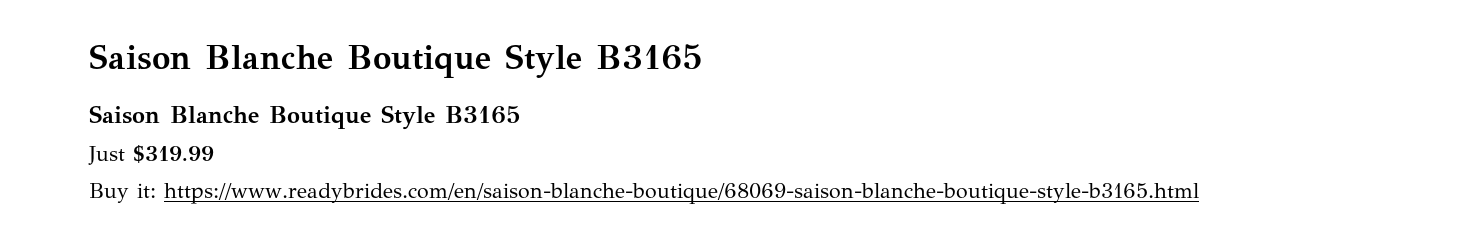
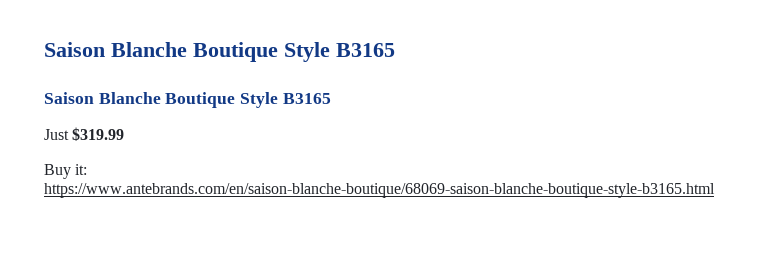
- Buy it: https://www.readybrides.com/en/saison-blanche-boutique/68069-saison-blanche-boutique-style-b3165.html
+ Buy it: https://www.antebrands.com/en/saison-blanche-boutique/68069-saison-blanche-boutique-style-b3165.html

